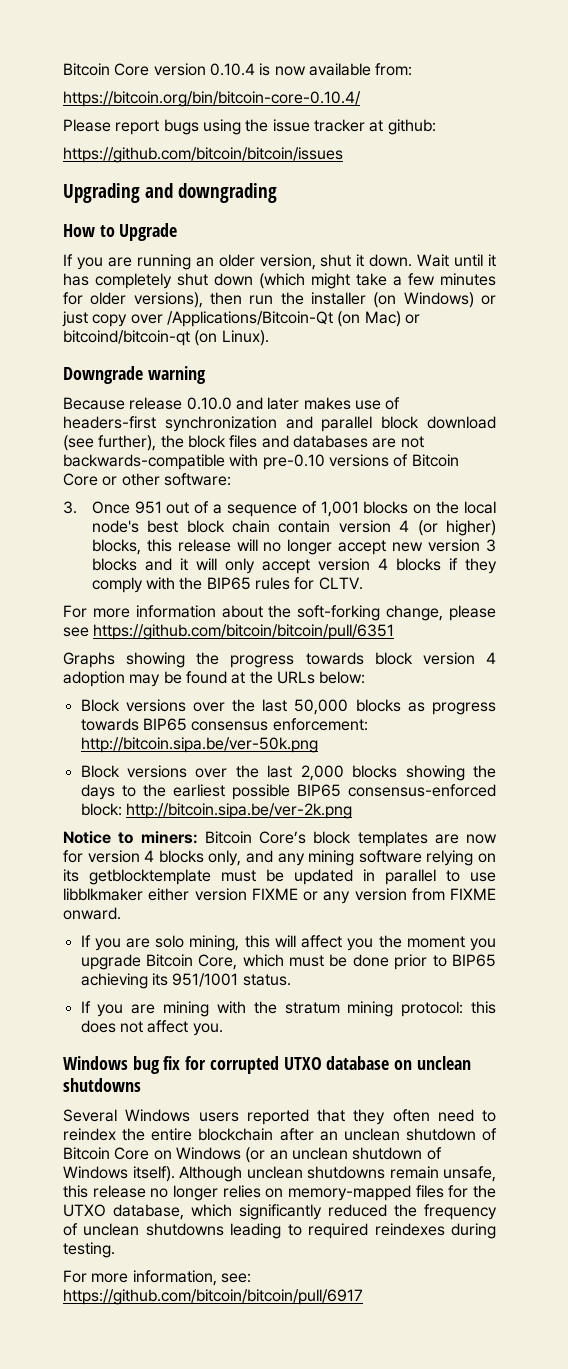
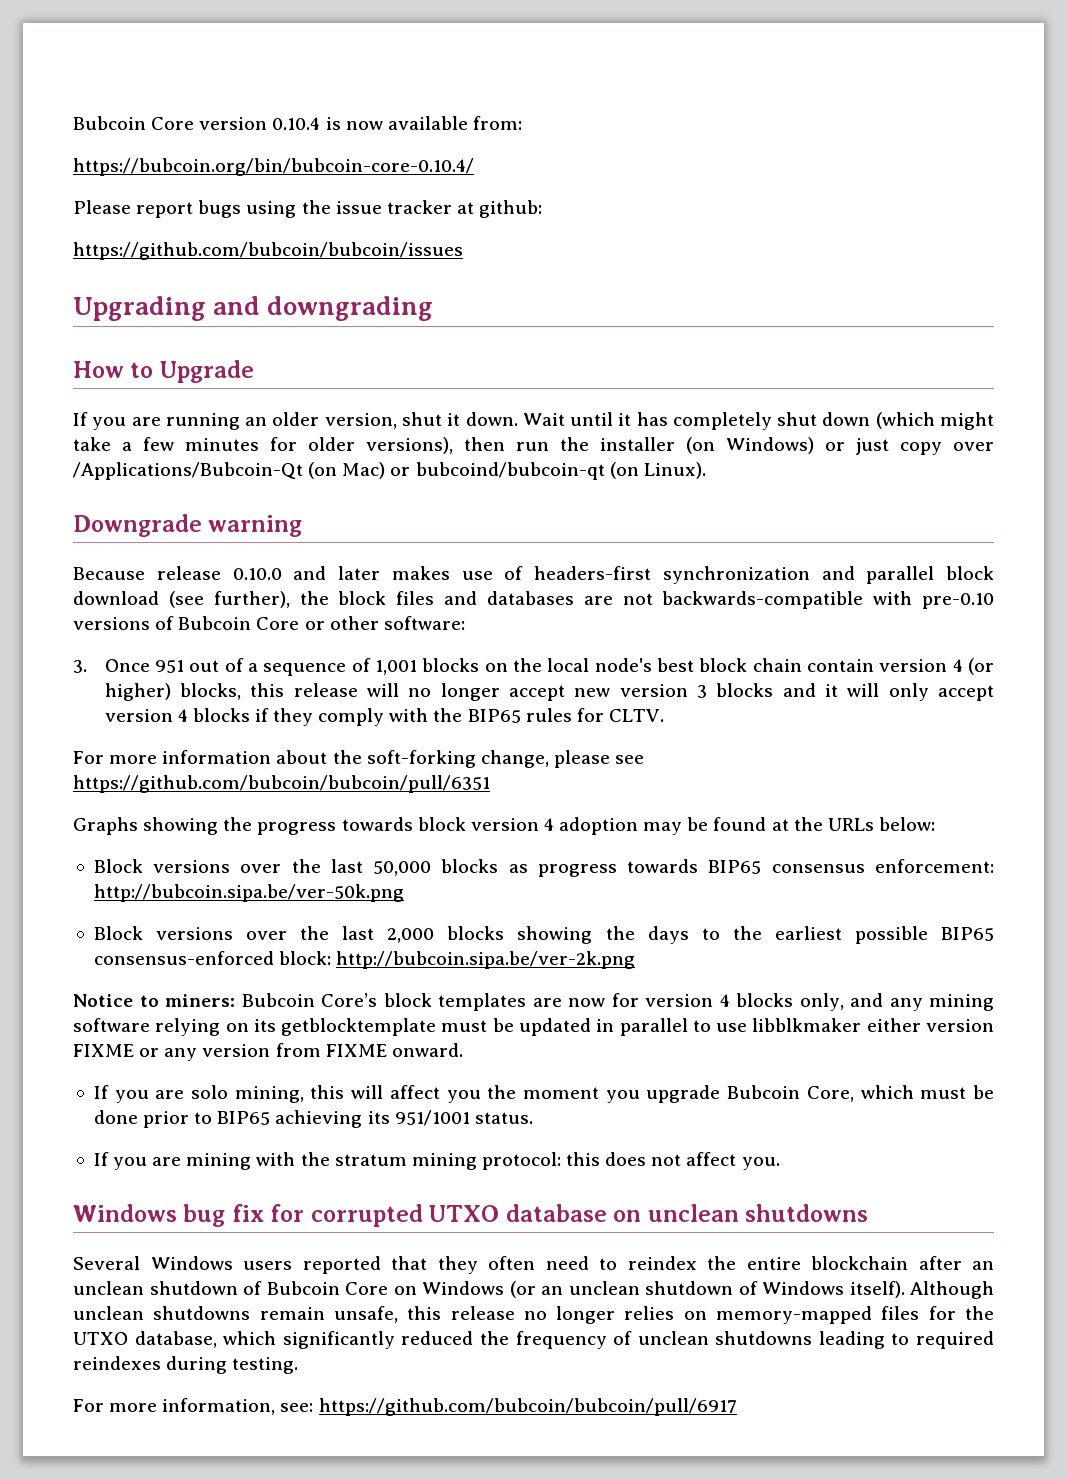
- Bitcoin Core version 0.10.4 is now available from:
+ Bubcoin Core version 0.10.4 is now available from:
- https://bitcoin.org/bin/bitcoin-core-0.10.4/
+ https://bubcoin.org/bin/bubcoin-core-0.10.4/
- https://github.com/bitcoin/bitcoin/issues
+ https://github.com/bubcoin/bubcoin/issues
- Wait until it has completely shut down (which might take a few minutes for older versions), then run the installer (on Windows) or just copy over /Applications/Bitcoin-Qt (on Mac) or bitcoind/bitcoin-qt (on Linux).
+ Wait until it has completely shut down (which might take a few minutes for older versions), then run the installer (on Windows) or just copy over /Applications/Bubcoin-Qt (on Mac) or bubcoind/bubcoin-qt (on Linux).
- Because release 0.10.0 and later makes use of headers-first synchronization and parallel block download (see further), the block files and databases are not backwards-compatible with pre-0.10 versions of Bitcoin Core or other software:
+ Because release 0.10.0 and later makes use of headers-first synchronization and parallel block download (see further), the block files and databases are not backwards-compatible with pre-0.10 versions of Bubcoin Core or other software:
- For more information about the soft-forking change, please see https://github.com/bitcoin/bitcoin/pull/6351
+ For more information about the soft-forking change, please see https://github.com/bubcoin/bubcoin/pull/6351
- Block versions over the last 50,000 blocks as progress towards BIP65 consensus enforcement: http://bitcoin.sipa.be/ver-50k.png
+ Block versions over the last 50,000 blocks as progress towards BIP65 consensus enforcement: http://bubcoin.sipa.be/ver-50k.png
- Block versions over the last 2,000 blocks showing the days to the earliest possible BIP65 consensus-enforced block: http://bitcoin.sipa.be/ver-2k.png
+ Block versions over the last 2,000 blocks showing the days to the earliest possible BIP65 consensus-enforced block: http://bubcoin.sipa.be/ver-2k.png
- Notice to miners: Bitcoin Core’s block templates are now for version 4 blocks only, and any mining software relying on its getblocktemplate must be updated in parallel to use libblkmaker either version FIXME or any version from FIXME onward.
+ Notice to miners: Bubcoin Core’s block templates are now for version 4 blocks only, and any mining software relying on its getblocktemplate must be updated in parallel to use libblkmaker either version FIXME or any version from FIXME onward.
- If you are solo mining, this will affect you the moment you upgrade Bitcoin Core, which must be done prior to BIP65 achieving its 951/1001 status.
+ If you are solo mining, this will affect you the moment you upgrade Bubcoin Core, which must be done prior to BIP65 achieving its 951/1001 status.
- Several Windows users reported that they often need to reindex the entire blockchain after an unclean shutdown of Bitcoin Core on Windows (or an unclean shutdown of Windows itself).
+ Several Windows users reported that they often need to reindex the entire blockchain after an unclean shutdown of Bubcoin Core on Windows (or an unclean shutdown of Windows itself).
- For more information, see: https://github.com/bitcoin/bitcoin/pull/6917
+ For more information, see: https://github.com/bubcoin/bubcoin/pull/6917

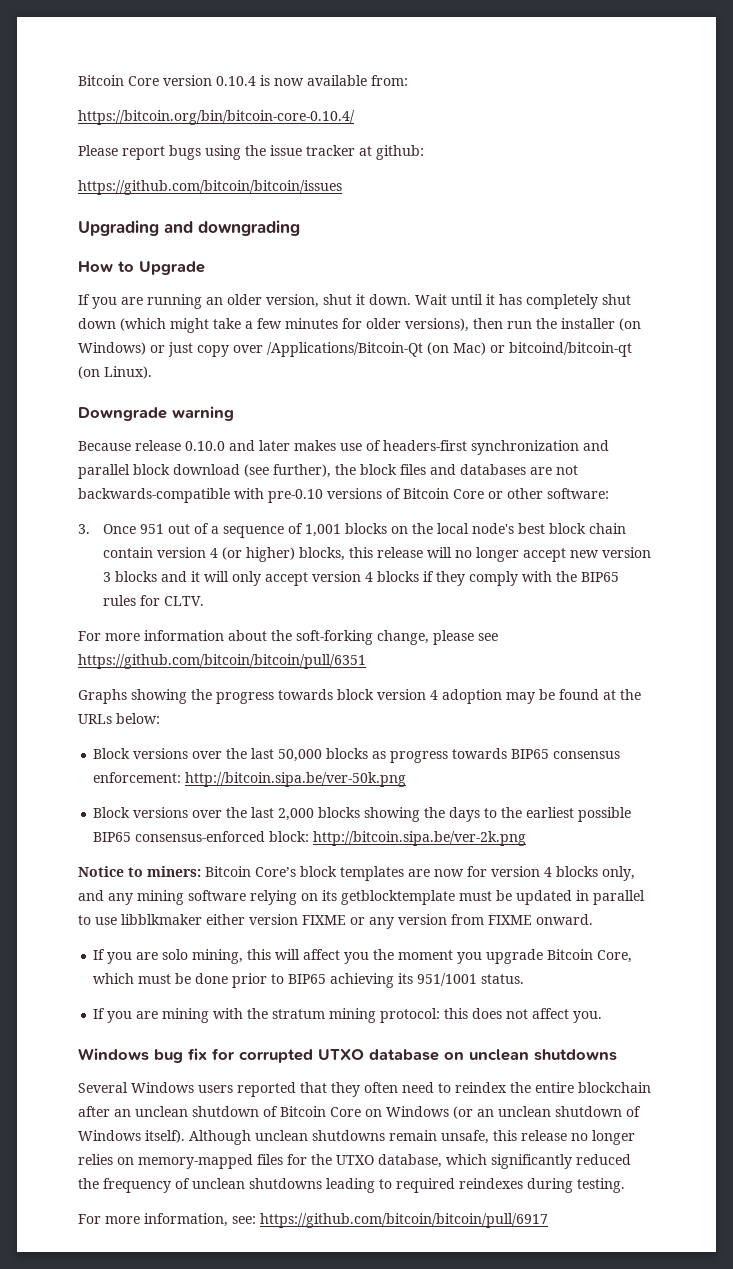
- Bubcoin Core version 0.10.4 is now available from:
+ Bitcoin Core version 0.10.4 is now available from:
- https://bubcoin.org/bin/bubcoin-core-0.10.4/
+ https://bitcoin.org/bin/bitcoin-core-0.10.4/
- https://github.com/bubcoin/bubcoin/issues
+ https://github.com/bitcoin/bitcoin/issues
- Wait until it has completely shut down (which might take a few minutes for older versions), then run the installer (on Windows) or just copy over /Applications/Bubcoin-Qt (on Mac) or bubcoind/bubcoin-qt (on Linux).
+ Wait until it has completely shut down (which might take a few minutes for older versions), then run the installer (on Windows) or just copy over /Applications/Bitcoin-Qt (on Mac) or bitcoind/bitcoin-qt (on Linux).
- Because release 0.10.0 and later makes use of headers-first synchronization and parallel block download (see further), the block files and databases are not backwards-compatible with pre-0.10 versions of Bubcoin Core or other software:
+ Because release 0.10.0 and later makes use of headers-first synchronization and parallel block download (see further), the block files and databases are not backwards-compatible with pre-0.10 versions of Bitcoin Core or other software:
- For more information about the soft-forking change, please see https://github.com/bubcoin/bubcoin/pull/6351
+ For more information about the soft-forking change, please see https://github.com/bitcoin/bitcoin/pull/6351
- Block versions over the last 50,000 blocks as progress towards BIP65 consensus enforcement: http://bubcoin.sipa.be/ver-50k.png
+ Block versions over the last 50,000 blocks as progress towards BIP65 consensus enforcement: http://bitcoin.sipa.be/ver-50k.png
- Block versions over the last 2,000 blocks showing the days to the earliest possible BIP65 consensus-enforced block: http://bubcoin.sipa.be/ver-2k.png
+ Block versions over the last 2,000 blocks showing the days to the earliest possible BIP65 consensus-enforced block: http://bitcoin.sipa.be/ver-2k.png
- Notice to miners: Bubcoin Core’s block templates are now for version 4 blocks only, and any mining software relying on its getblocktemplate must be updated in parallel to use libblkmaker either version FIXME or any version from FIXME onward.
+ Notice to miners: Bitcoin Core’s block templates are now for version 4 blocks only, and any mining software relying on its getblocktemplate must be updated in parallel to use libblkmaker either version FIXME or any version from FIXME onward.
- If you are solo mining, this will affect you the moment you upgrade Bubcoin Core, which must be done prior to BIP65 achieving its 951/1001 status.
+ If you are solo mining, this will affect you the moment you upgrade Bitcoin Core, which must be done prior to BIP65 achieving its 951/1001 status.
- Several Windows users reported that they often need to reindex the entire blockchain after an unclean shutdown of Bubcoin Core on Windows (or an unclean shutdown of Windows itself).
+ Several Windows users reported that they often need to reindex the entire blockchain after an unclean shutdown of Bitcoin Core on Windows (or an unclean shutdown of Windows itself).
- For more information, see: https://github.com/bubcoin/bubcoin/pull/6917
+ For more information, see: https://github.com/bitcoin/bitcoin/pull/6917

